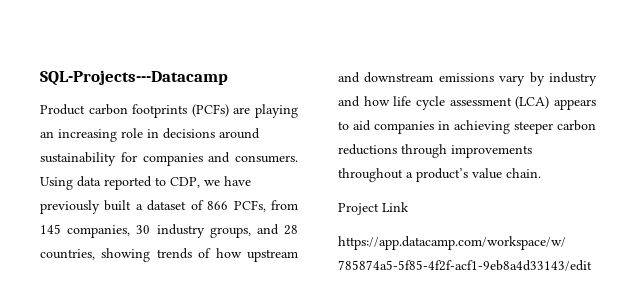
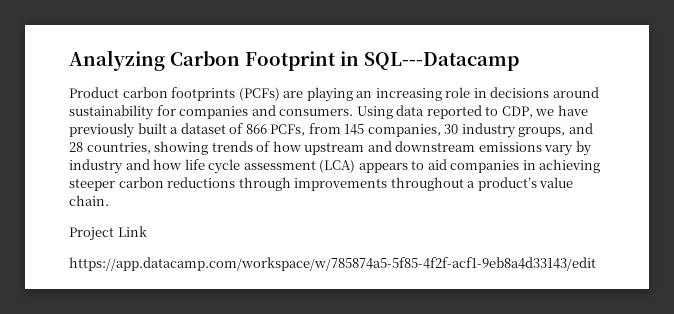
- SQL-Projects---Datacamp
+ Analyzing Carbon Footprint in SQL---Datacamp

